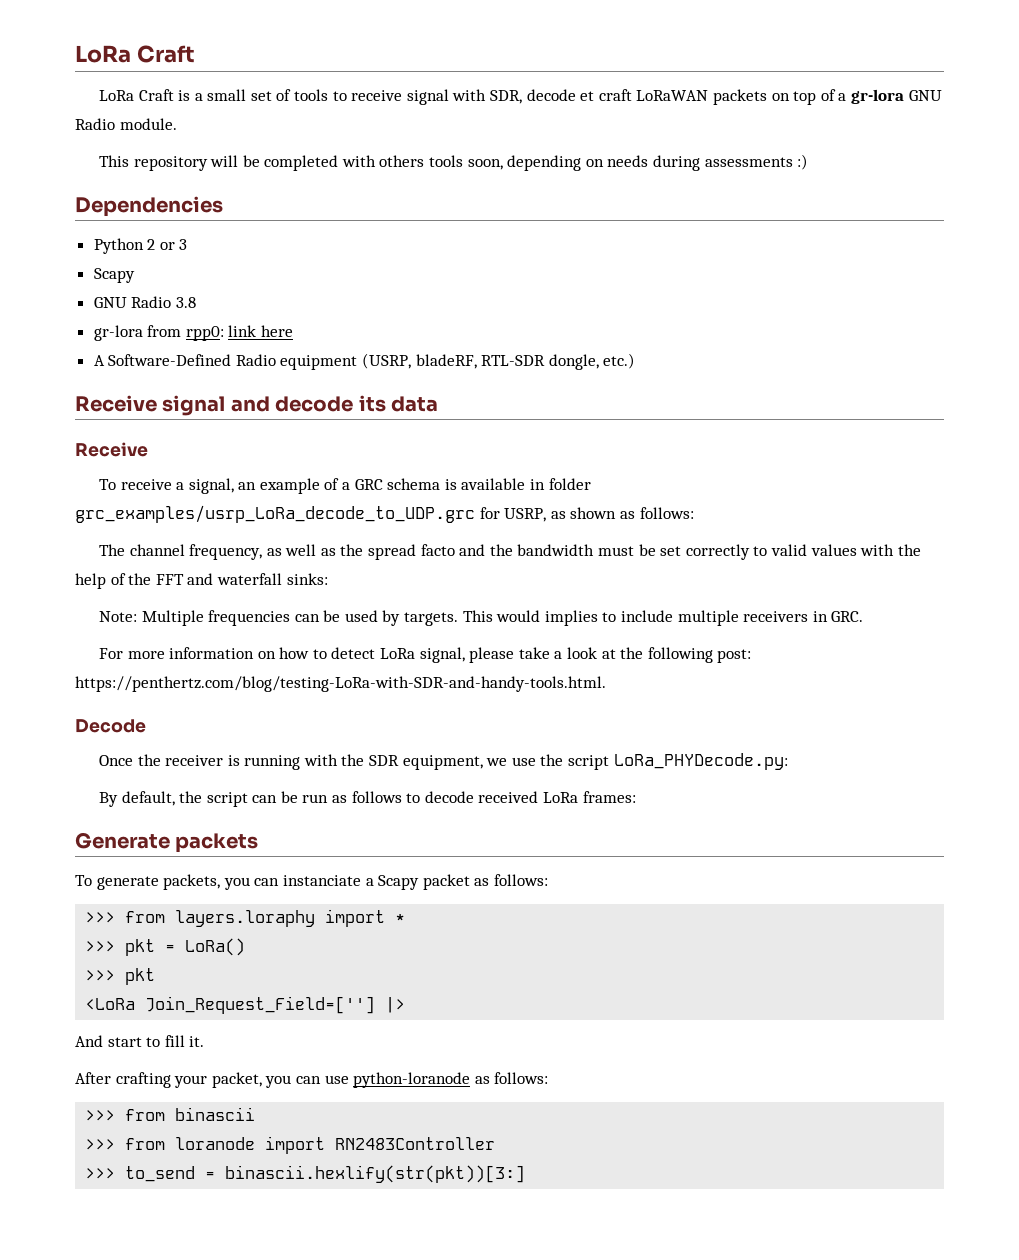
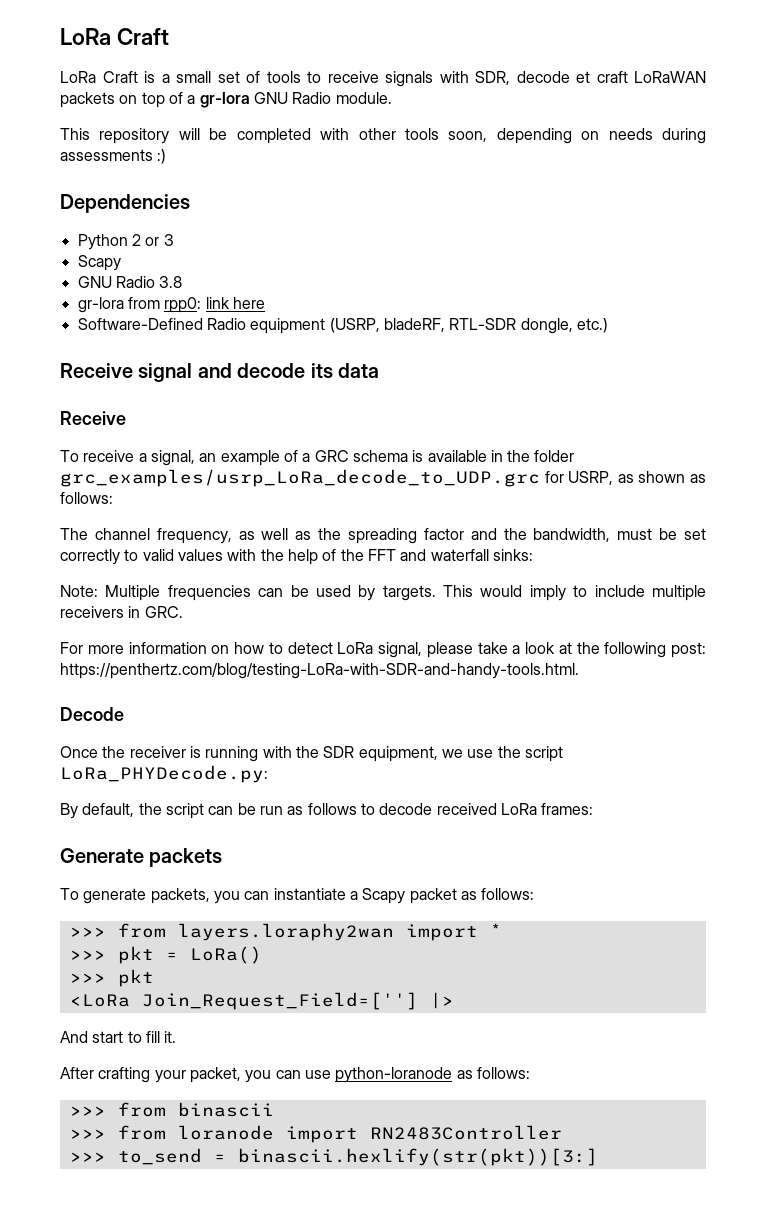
- LoRa Craft is a small set of tools to receive signal with SDR, decode et craft LoRaWAN packets on top of a gr-lora GNU Radio module.
+ LoRa Craft is a small set of tools to receive signals with SDR, decode et craft LoRaWAN packets on top of a gr-lora GNU Radio module.
- This repository will be completed with others tools soon, depending on needs during assessments :)
+ This repository will be completed with other tools soon, depending on needs during assessments :)
- A Software-Defined Radio equipment (USRP, bladeRF, RTL-SDR dongle, etc.)
+ Software-Defined Radio equipment (USRP, bladeRF, RTL-SDR dongle, etc.)
- To receive a signal, an example of a GRC schema is available in folder grc_examples/usrp_LoRa_decode_to_UDP.grc for USRP, as shown as follows:
+ To receive a signal, an example of a GRC schema is available in the folder grc_examples/usrp_LoRa_decode_to_UDP.grc for USRP, as shown as follows:
- The channel frequency, as well as the spread facto and the bandwidth must be set correctly to valid values with the help of the FFT and waterfall sinks:
+ The channel frequency, as well as the spreading factor and the bandwidth, must be set correctly to valid values with the help of the FFT and waterfall sinks:
- This would implies to include multiple receivers in GRC.
+ This would imply to include multiple receivers in GRC.
- To generate packets, you can instanciate a Scapy packet as follows:
+ To generate packets, you can instantiate a Scapy packet as follows:
- >>> from layers.loraphy import *
+ >>> from layers.loraphy2wan import *

